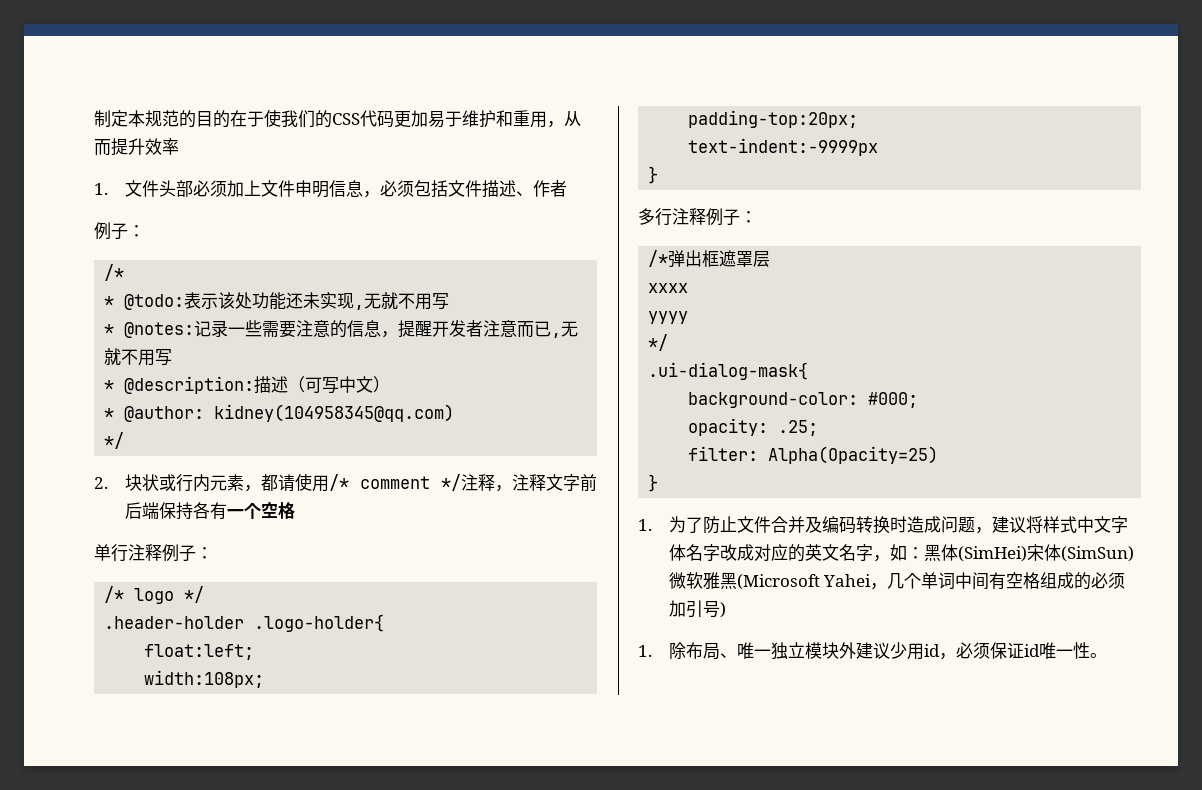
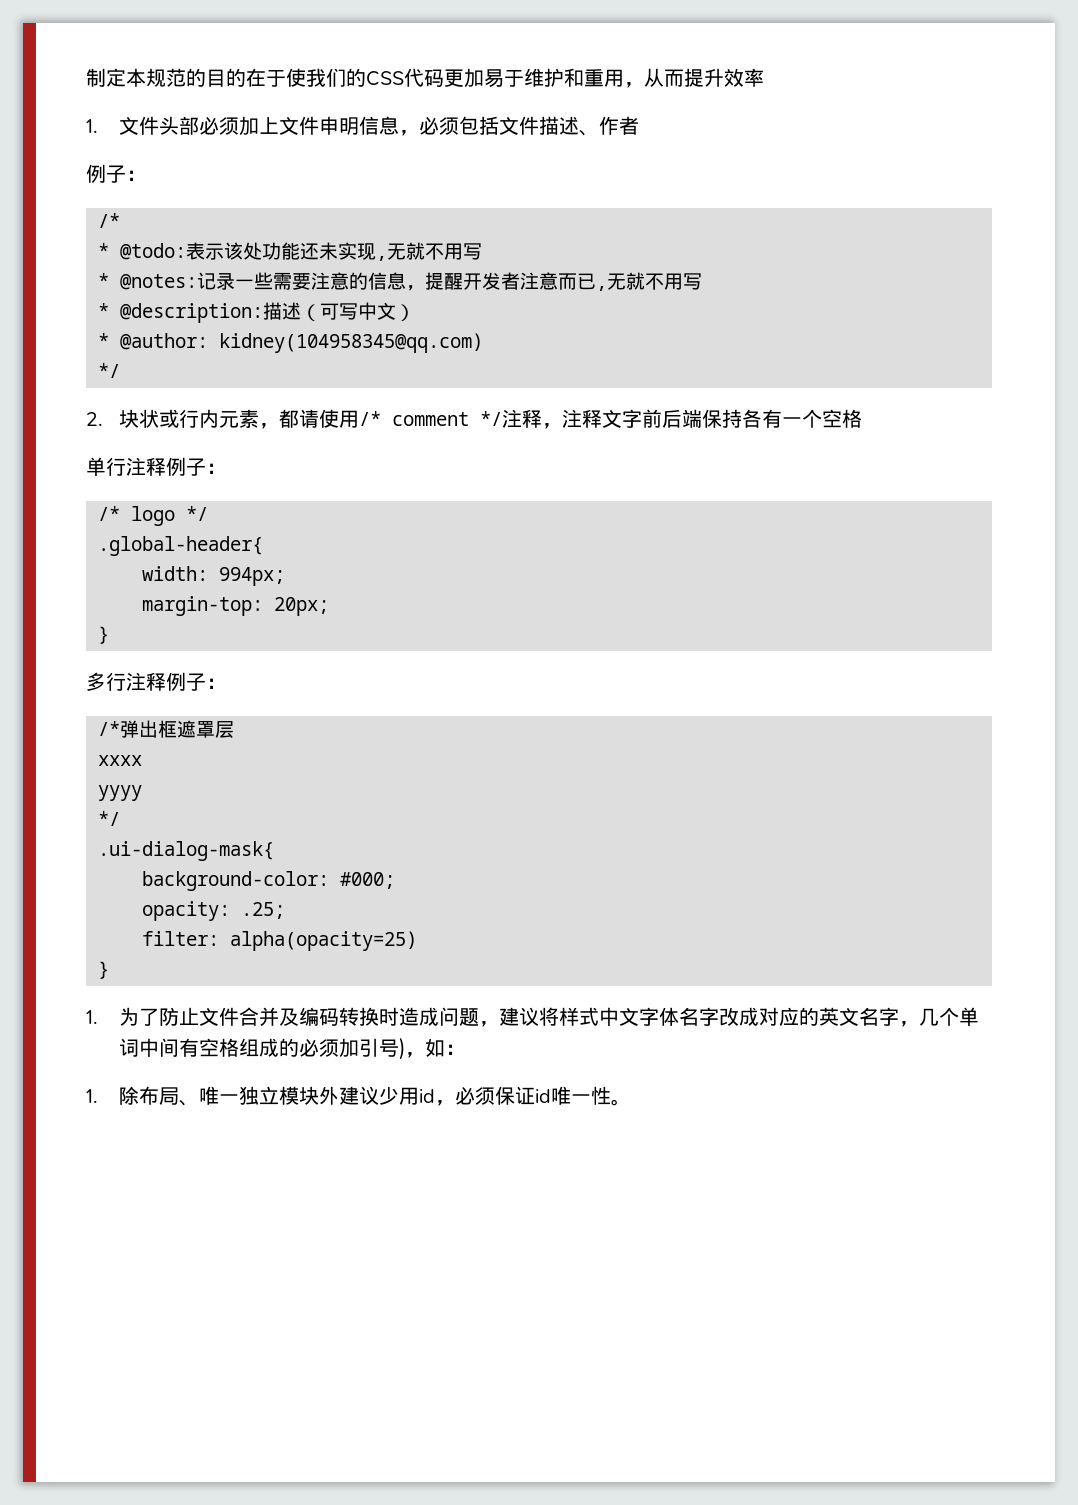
- .header-holder .logo-holder{
- float:left;
- width:108px;
- padding-top:20px;
- text-indent:-9999px
+ .global-header{
+ width: 994px;
+ margin-top: 20px;
- filter: Alpha(Opacity=25)
+ filter: alpha(opacity=25)
- 1.为了防止文件合并及编码转换时造成问题，建议将样式中文字体名字改成对应的英文名字，如：黑体(SimHei)宋体(SimSun)微软雅黑(Microsoft Yahei，几个单词中间有空格组成的必须加引号)
+ 1.为了防止文件合并及编码转换时造成问题，建议将样式中文字体名字改成对应的英文名字，几个单词中间有空格组成的必须加引号)，如：

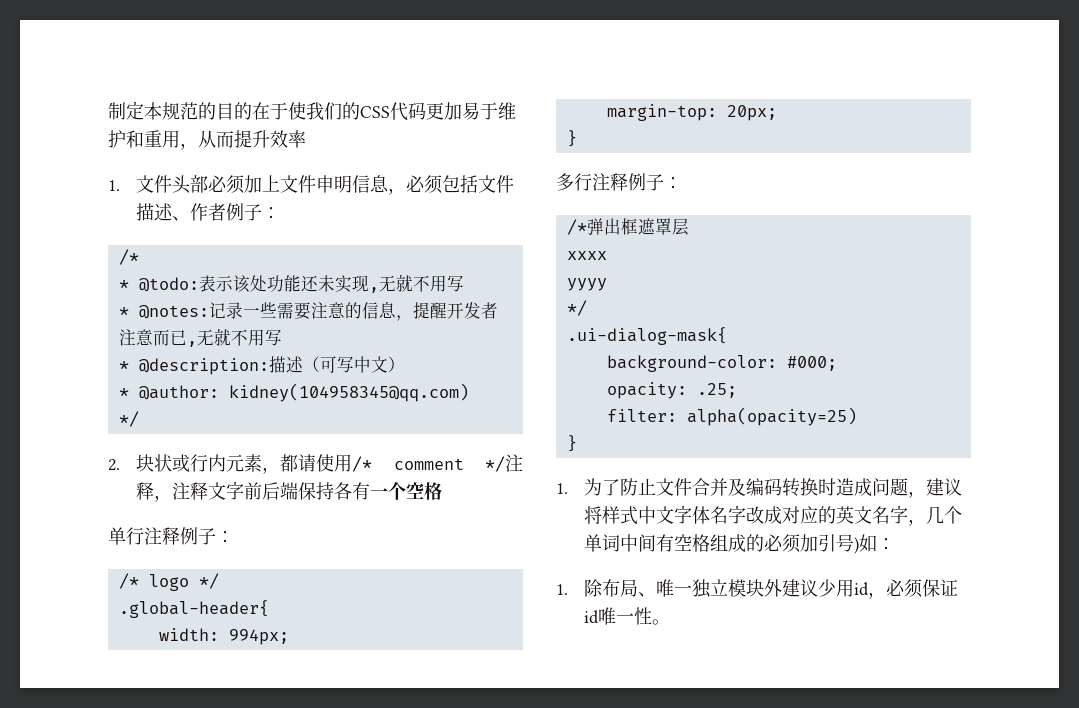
- 1.文件头部必须加上文件申明信息，必须包括文件描述、作者
- 例子：
+ 1.文件头部必须加上文件申明信息，必须包括文件描述、作者例子：
- 1.为了防止文件合并及编码转换时造成问题，建议将样式中文字体名字改成对应的英文名字，几个单词中间有空格组成的必须加引号)，如：
+ 1.为了防止文件合并及编码转换时造成问题，建议将样式中文字体名字改成对应的英文名字，几个单词中间有空格组成的必须加引号)如：

